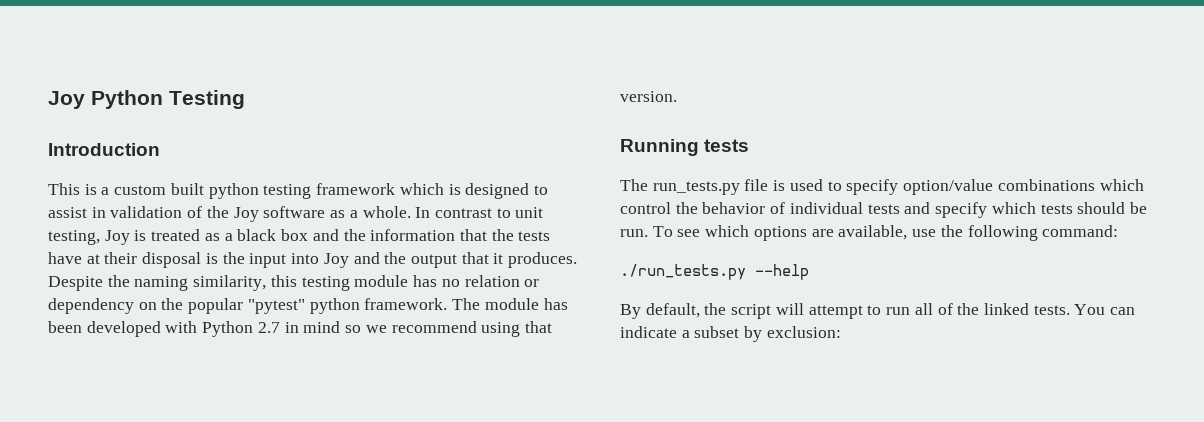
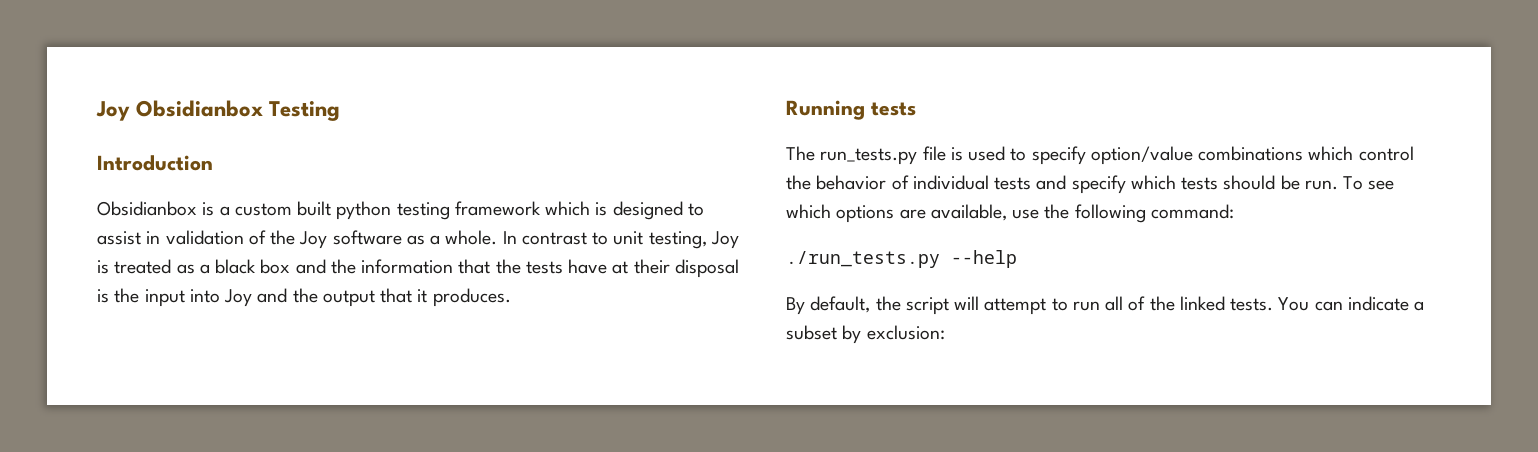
- Joy Python Testing
+ Joy Obsidianbox Testing
- This is a custom built python testing framework which is designed to assist in validation of the Joy software as a whole.
+ Obsidianbox is a custom built python testing framework which is designed to assist in validation of the Joy software as a whole.
- Despite the naming similarity, this testing module has no relation or dependency on the popular "pytest" python framework. The module has been developed with Python 2.7 in mind so we recommend using that version.

